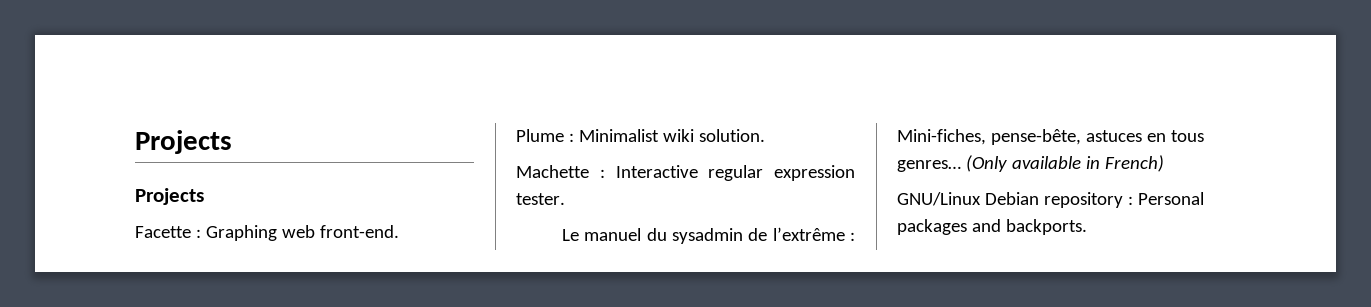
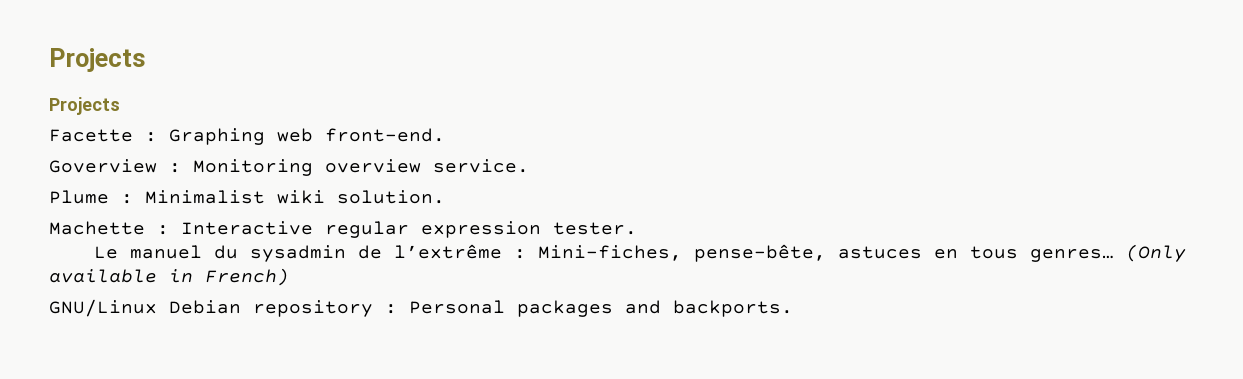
+ Goverview : Monitoring overview service.

